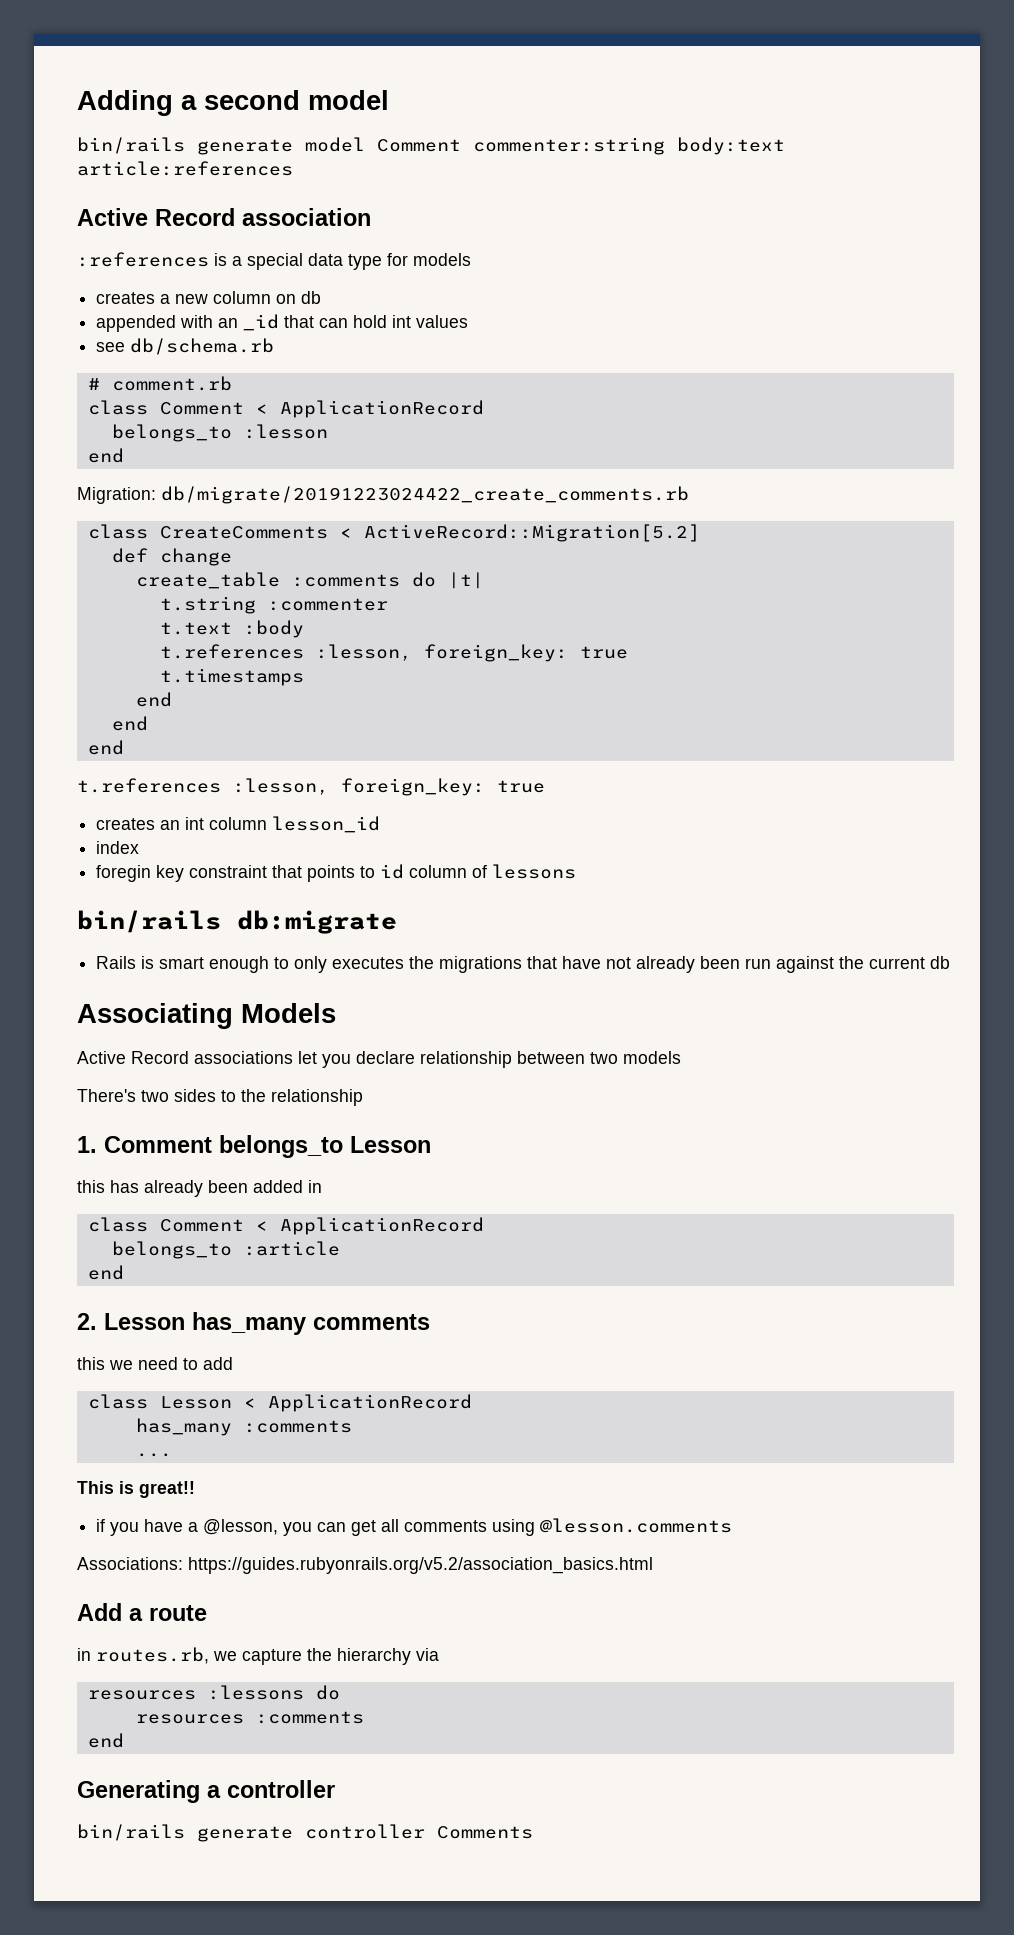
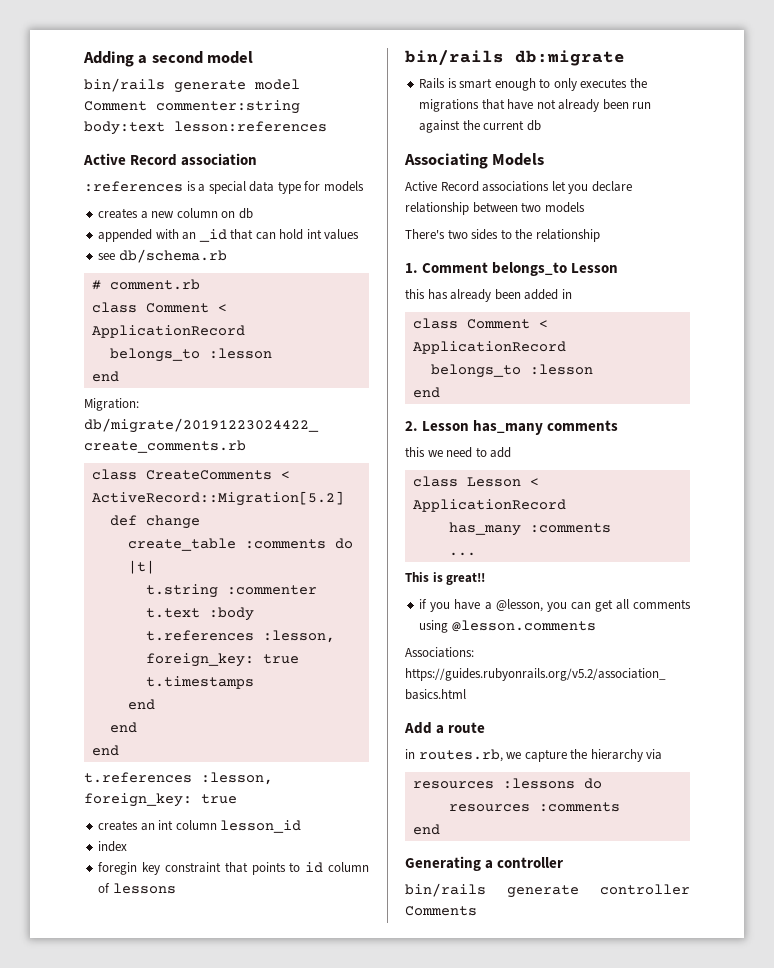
- bin/rails generate model Comment commenter:string body:text article:references
+ bin/rails generate model Comment commenter:string body:text lesson:references
  this has already been added in
  class Comment < ApplicationRecord
- belongs_to :article
+ belongs_to :lesson

